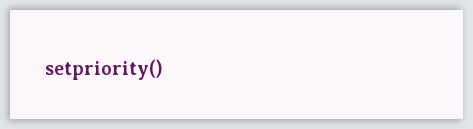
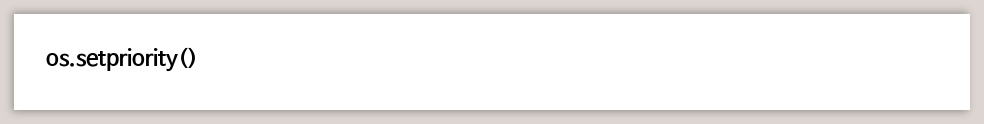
- setpriority()
+ os.setpriority()

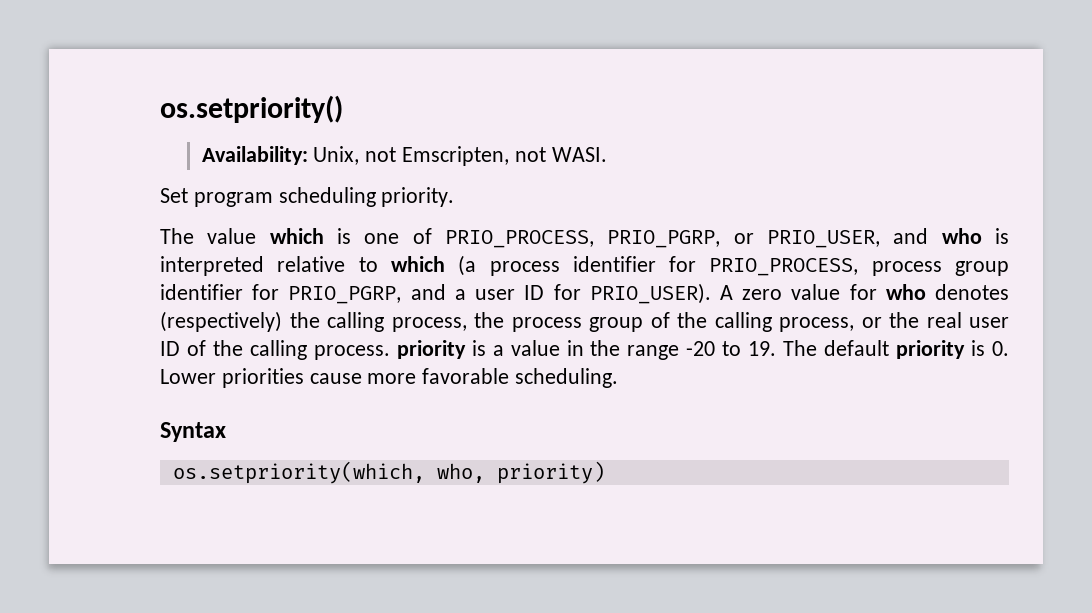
+ Availability: Unix, not Emscripten, not WASI.
+ Set program scheduling priority.
+ The value which is one of PRIO_PROCESS, PRIO_PGRP, or PRIO_USER, and who is interpreted relative to which (a process identifier for PRIO_PROCESS, process group identifier for PRIO_PGRP, and a user ID for PRIO_USER). A zero value for who denotes (respectively) the calling process, the process group of the calling process, or the real user ID of the calling process. priority is a value in the range -20 to 19. The default priority is 0. Lower priorities cause more favorable scheduling.
+ Syntax
+ os.setpriority(which, who, priority)

